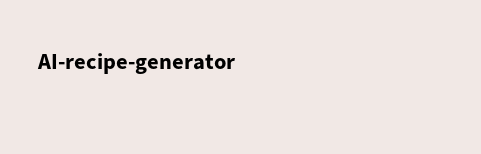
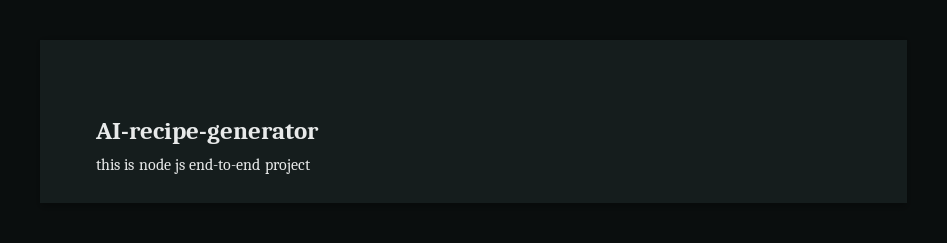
+ this is node js end-to-end project

